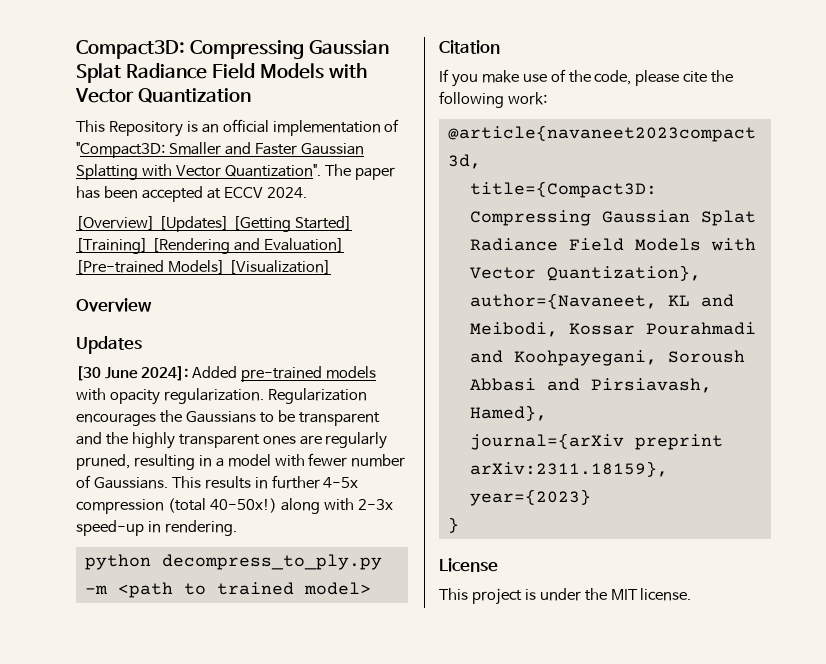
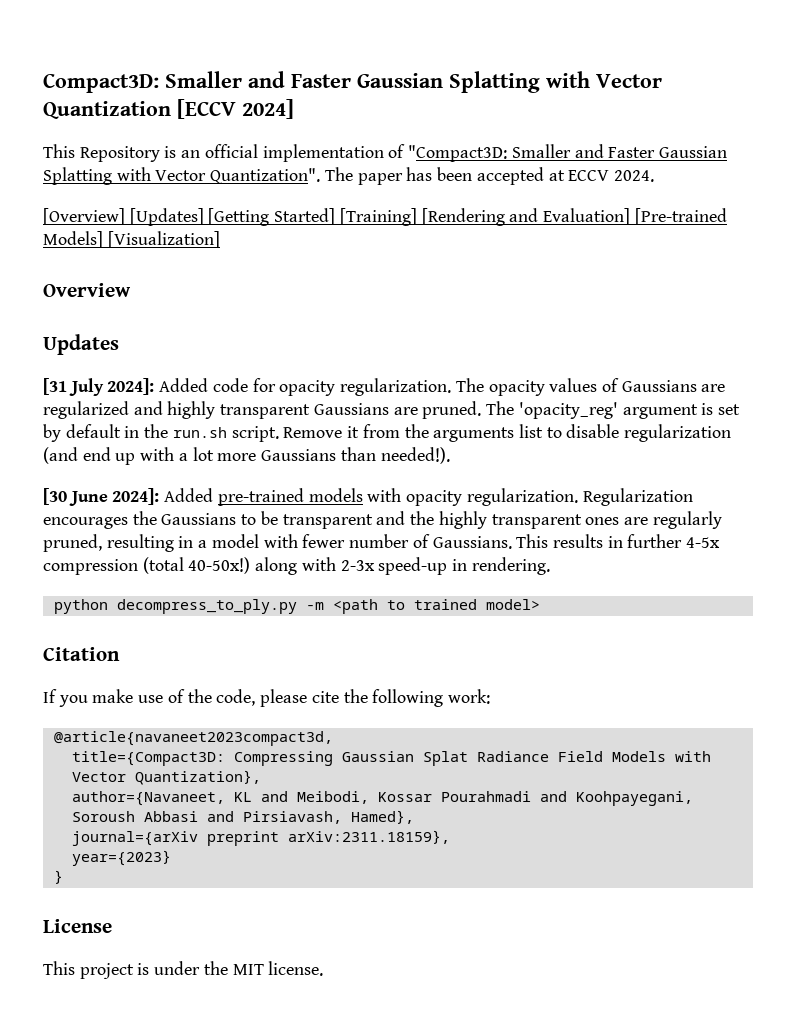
- Compact3D: Compressing Gaussian Splat Radiance Field Models with Vector Quantization
+ Compact3D: Smaller and Faster Gaussian Splatting with Vector Quantization [ECCV 2024]
+ [31 July 2024]: Added code for opacity regularization. The opacity values of Gaussians are regularized and highly transparent Gaussians are pruned. The 'opacity_reg' argument is set by default in the run.sh script. Remove it from the arguments list to disable regularization (and end up with a lot more Gaussians than needed!).

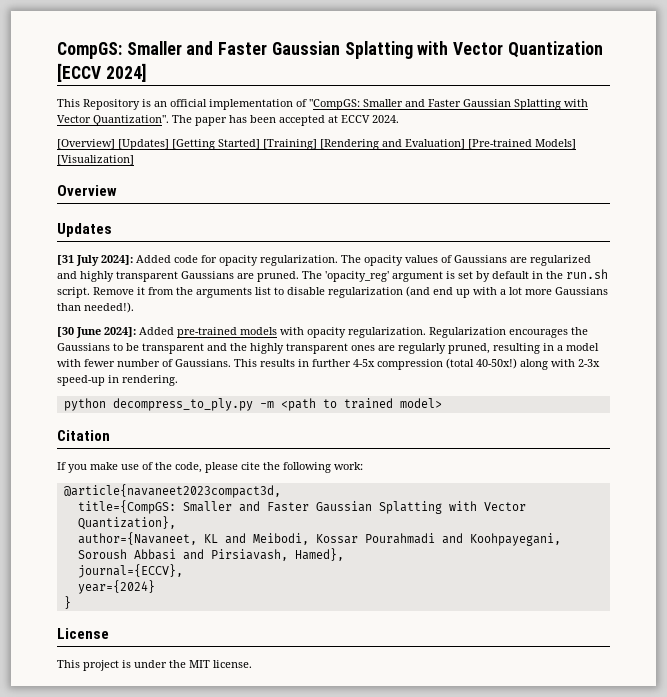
- Compact3D: Smaller and Faster Gaussian Splatting with Vector Quantization [ECCV 2024]
+ CompGS: Smaller and Faster Gaussian Splatting with Vector Quantization [ECCV 2024]
- This Repository is an official implementation of "Compact3D: Smaller and Faster Gaussian Splatting with Vector Quantization".
+ This Repository is an official implementation of "CompGS: Smaller and Faster Gaussian Splatting with Vector Quantization".
- title={Compact3D: Compressing Gaussian Splat Radiance Field Models with Vector Quantization},
+ title={CompGS: Smaller and Faster Gaussian Splatting with Vector Quantization},
- journal={arXiv preprint arXiv:2311.18159},
- year={2023}
+ journal={ECCV},
+ year={2024}

